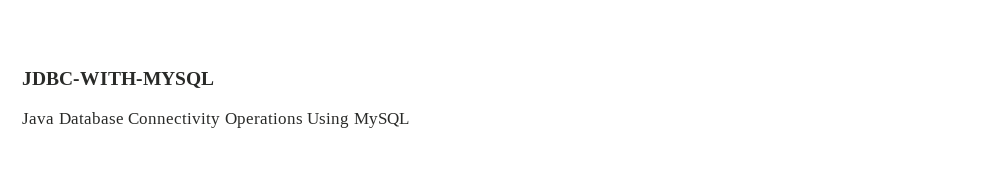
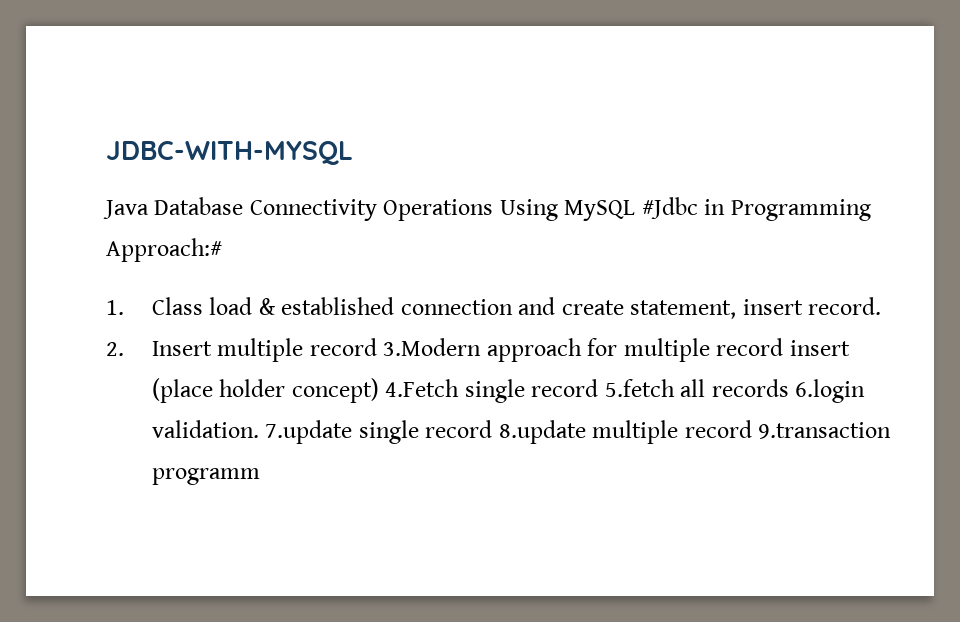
- Java Database Connectivity Operations Using MySQL
+ Java Database Connectivity Operations Using MySQL #Jdbc in Programming Approach:#
+ 1. Class load & established connection and create statement, insert record.
+ 2. Insert multiple record 3.Modern approach for multiple record insert (place holder concept) 4.Fetch single record 5.fetch all records 6.login validation. 7.update single record 8.update multiple record 9.transaction programm

